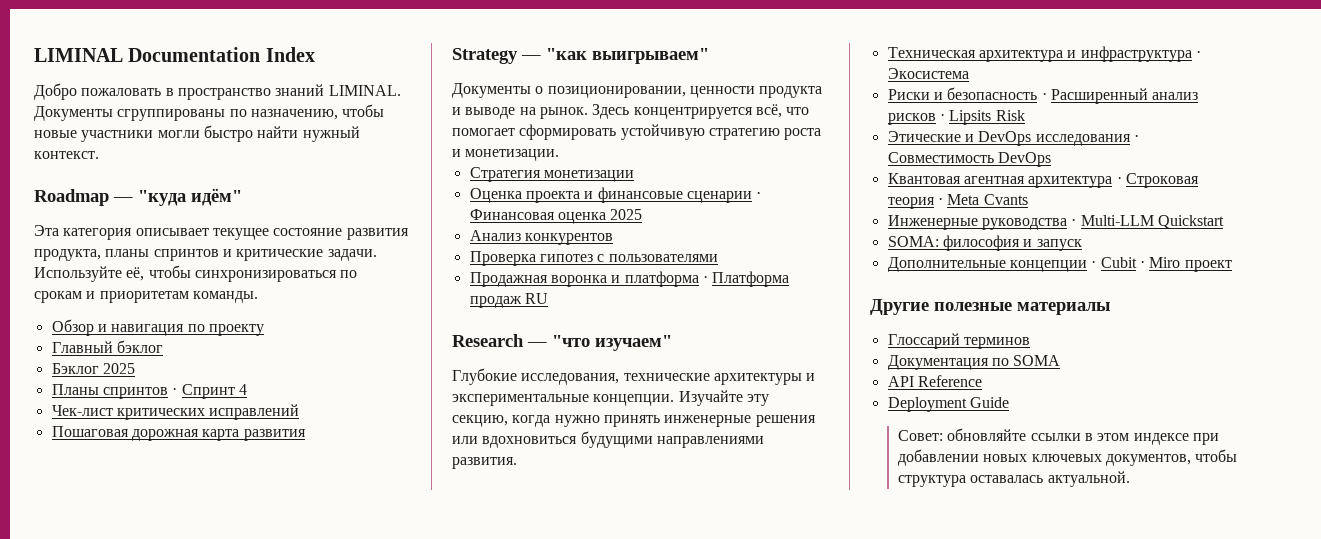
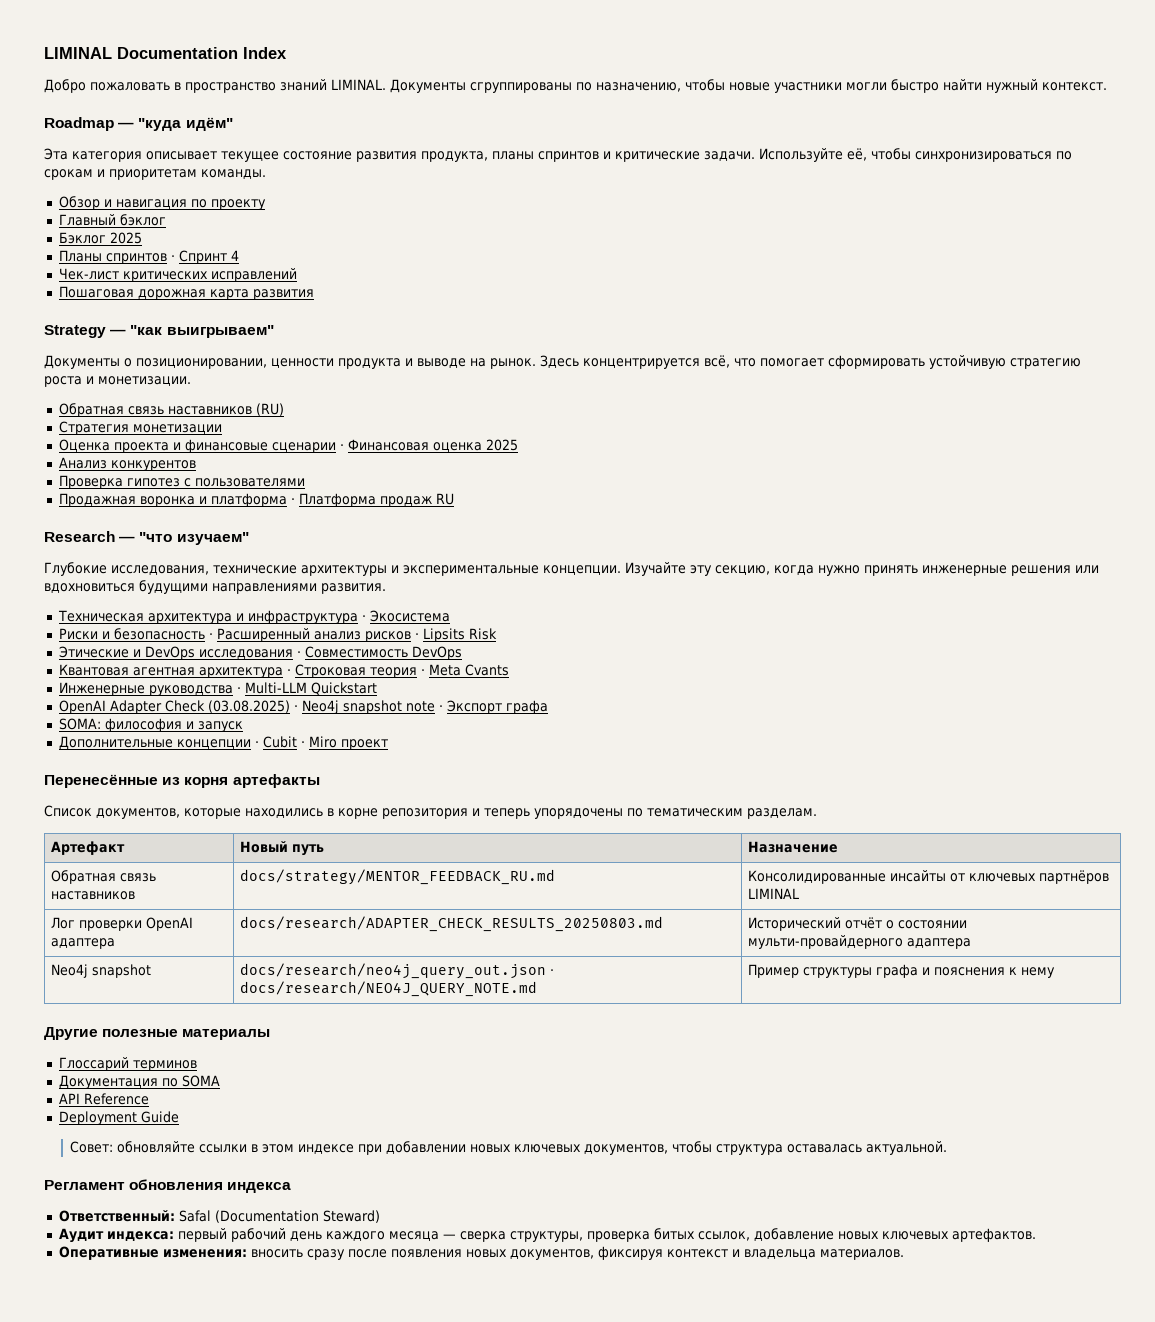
+ Обратная связь наставников (RU)
+ OpenAI Adapter Check (03.08.2025) · Neo4j snapshot note · Экспорт графа
+ Перенесённые из корня артефакты
+ Список документов, которые находились в корне репозитория и теперь упорядочены по тематическим разделам.
+ Артефакт | Новый путь | Назначение
+ Обратная связь наставников | docs/strategy/MENTOR_FEEDBACK_RU.md | Консолидированные инсайты от ключевых партнёров LIMINAL
+ Лог проверки OpenAI адаптера | docs/research/ADAPTER_CHECK_RESULTS_20250803.md | Исторический отчёт о состоянии мульти-провайдерного адаптера
+ Neo4j snapshot | docs/research/neo4j_query_out.json · docs/research/NEO4J_QUERY_NOTE.md | Пример структуры графа и пояснения к нему
+ Регламент обновления индекса
+ Ответственный: Safal (Documentation Steward)
+ Аудит индекса: первый рабочий день каждого месяца — сверка структуры, проверка битых ссылок, добавление новых ключевых артефактов.
+ Оперативные изменения: вносить сразу после появления новых документов, фиксируя контекст и владельца материалов.

